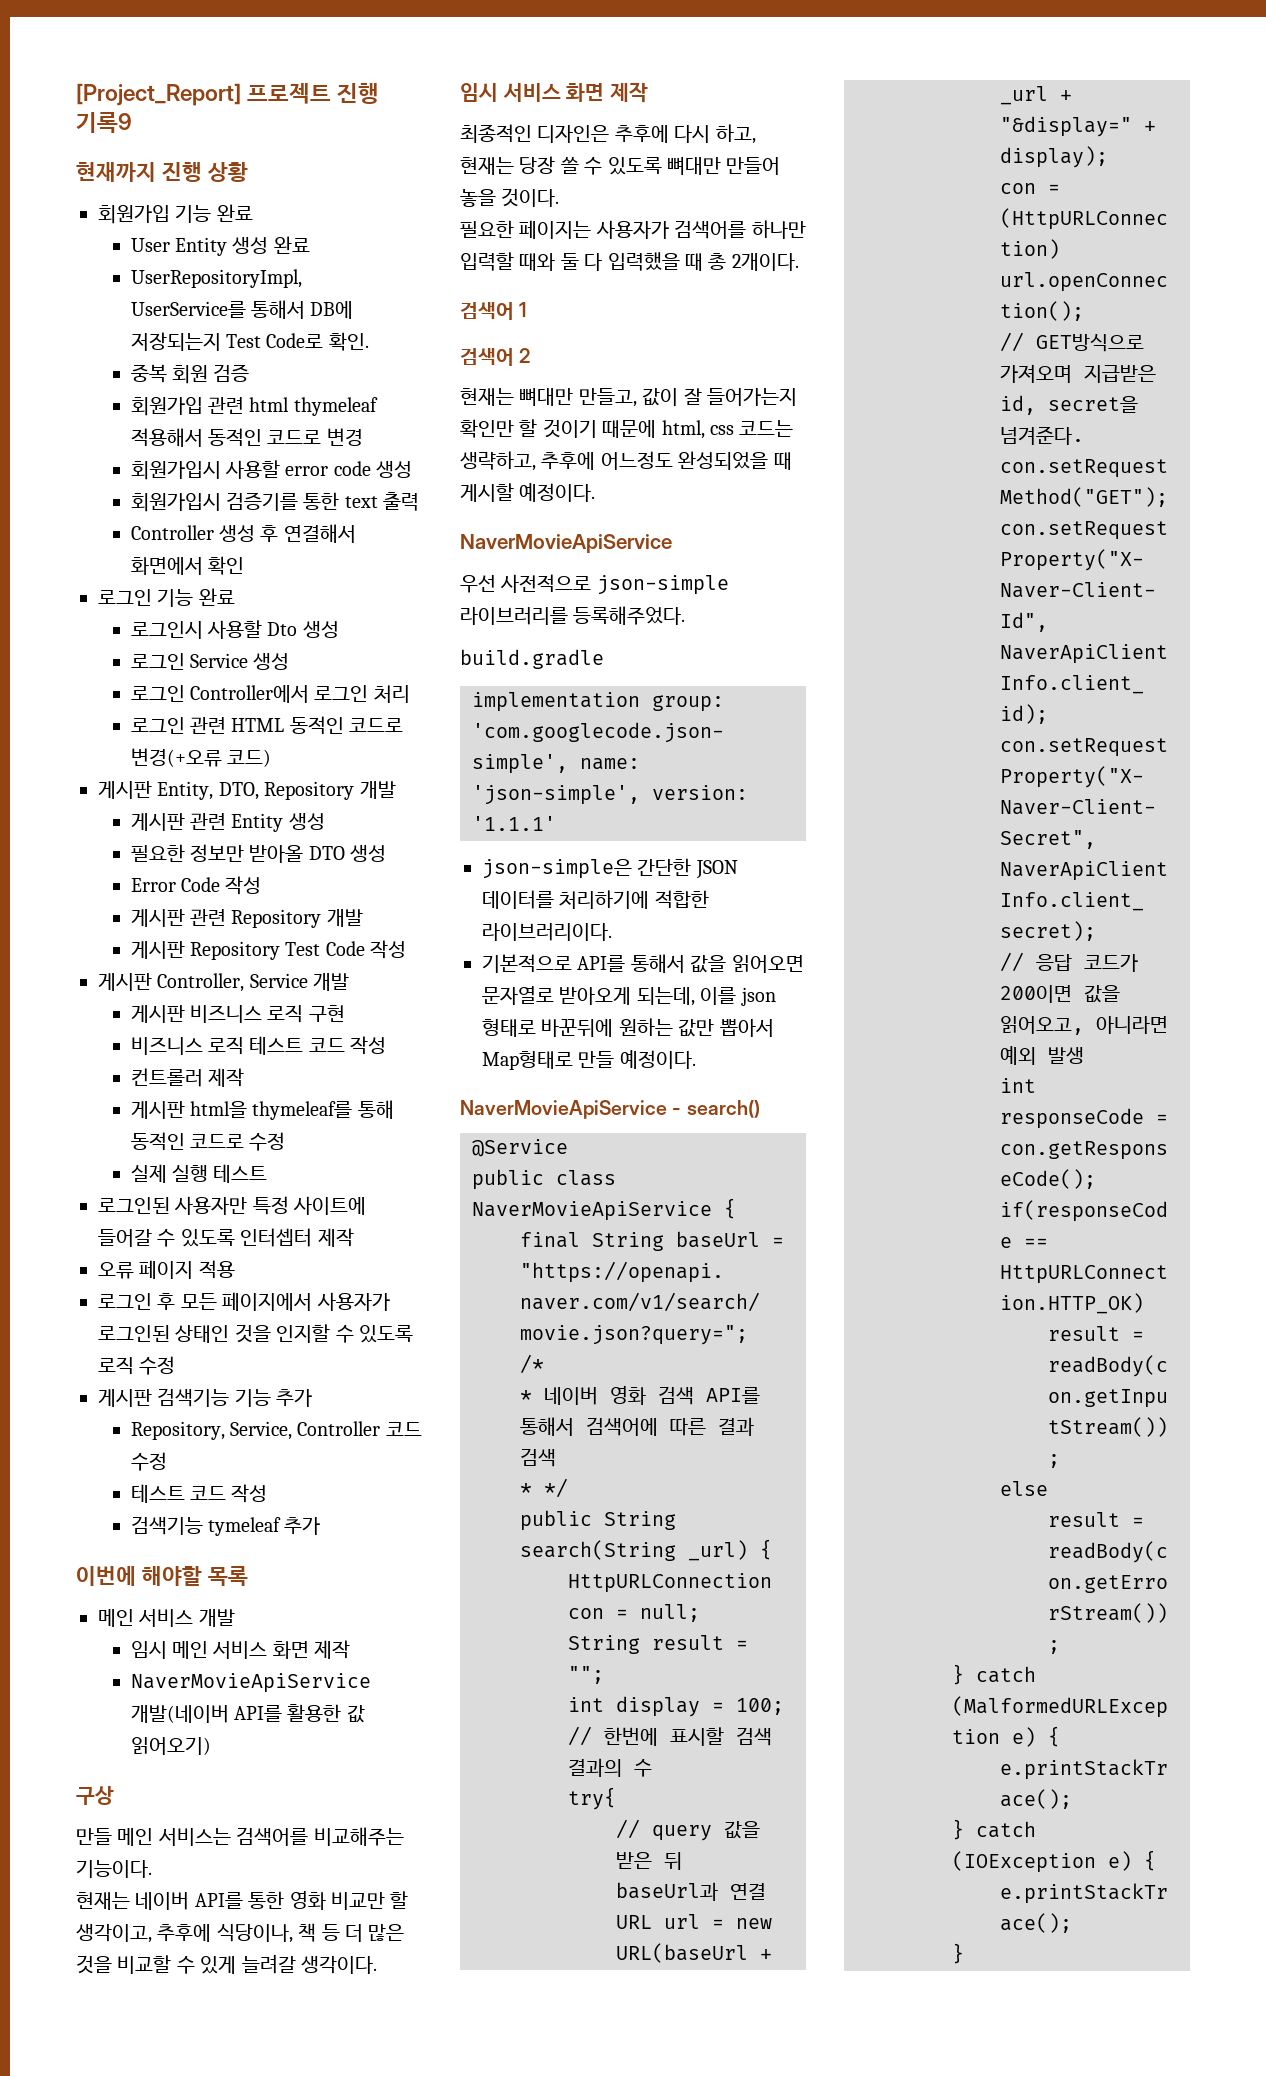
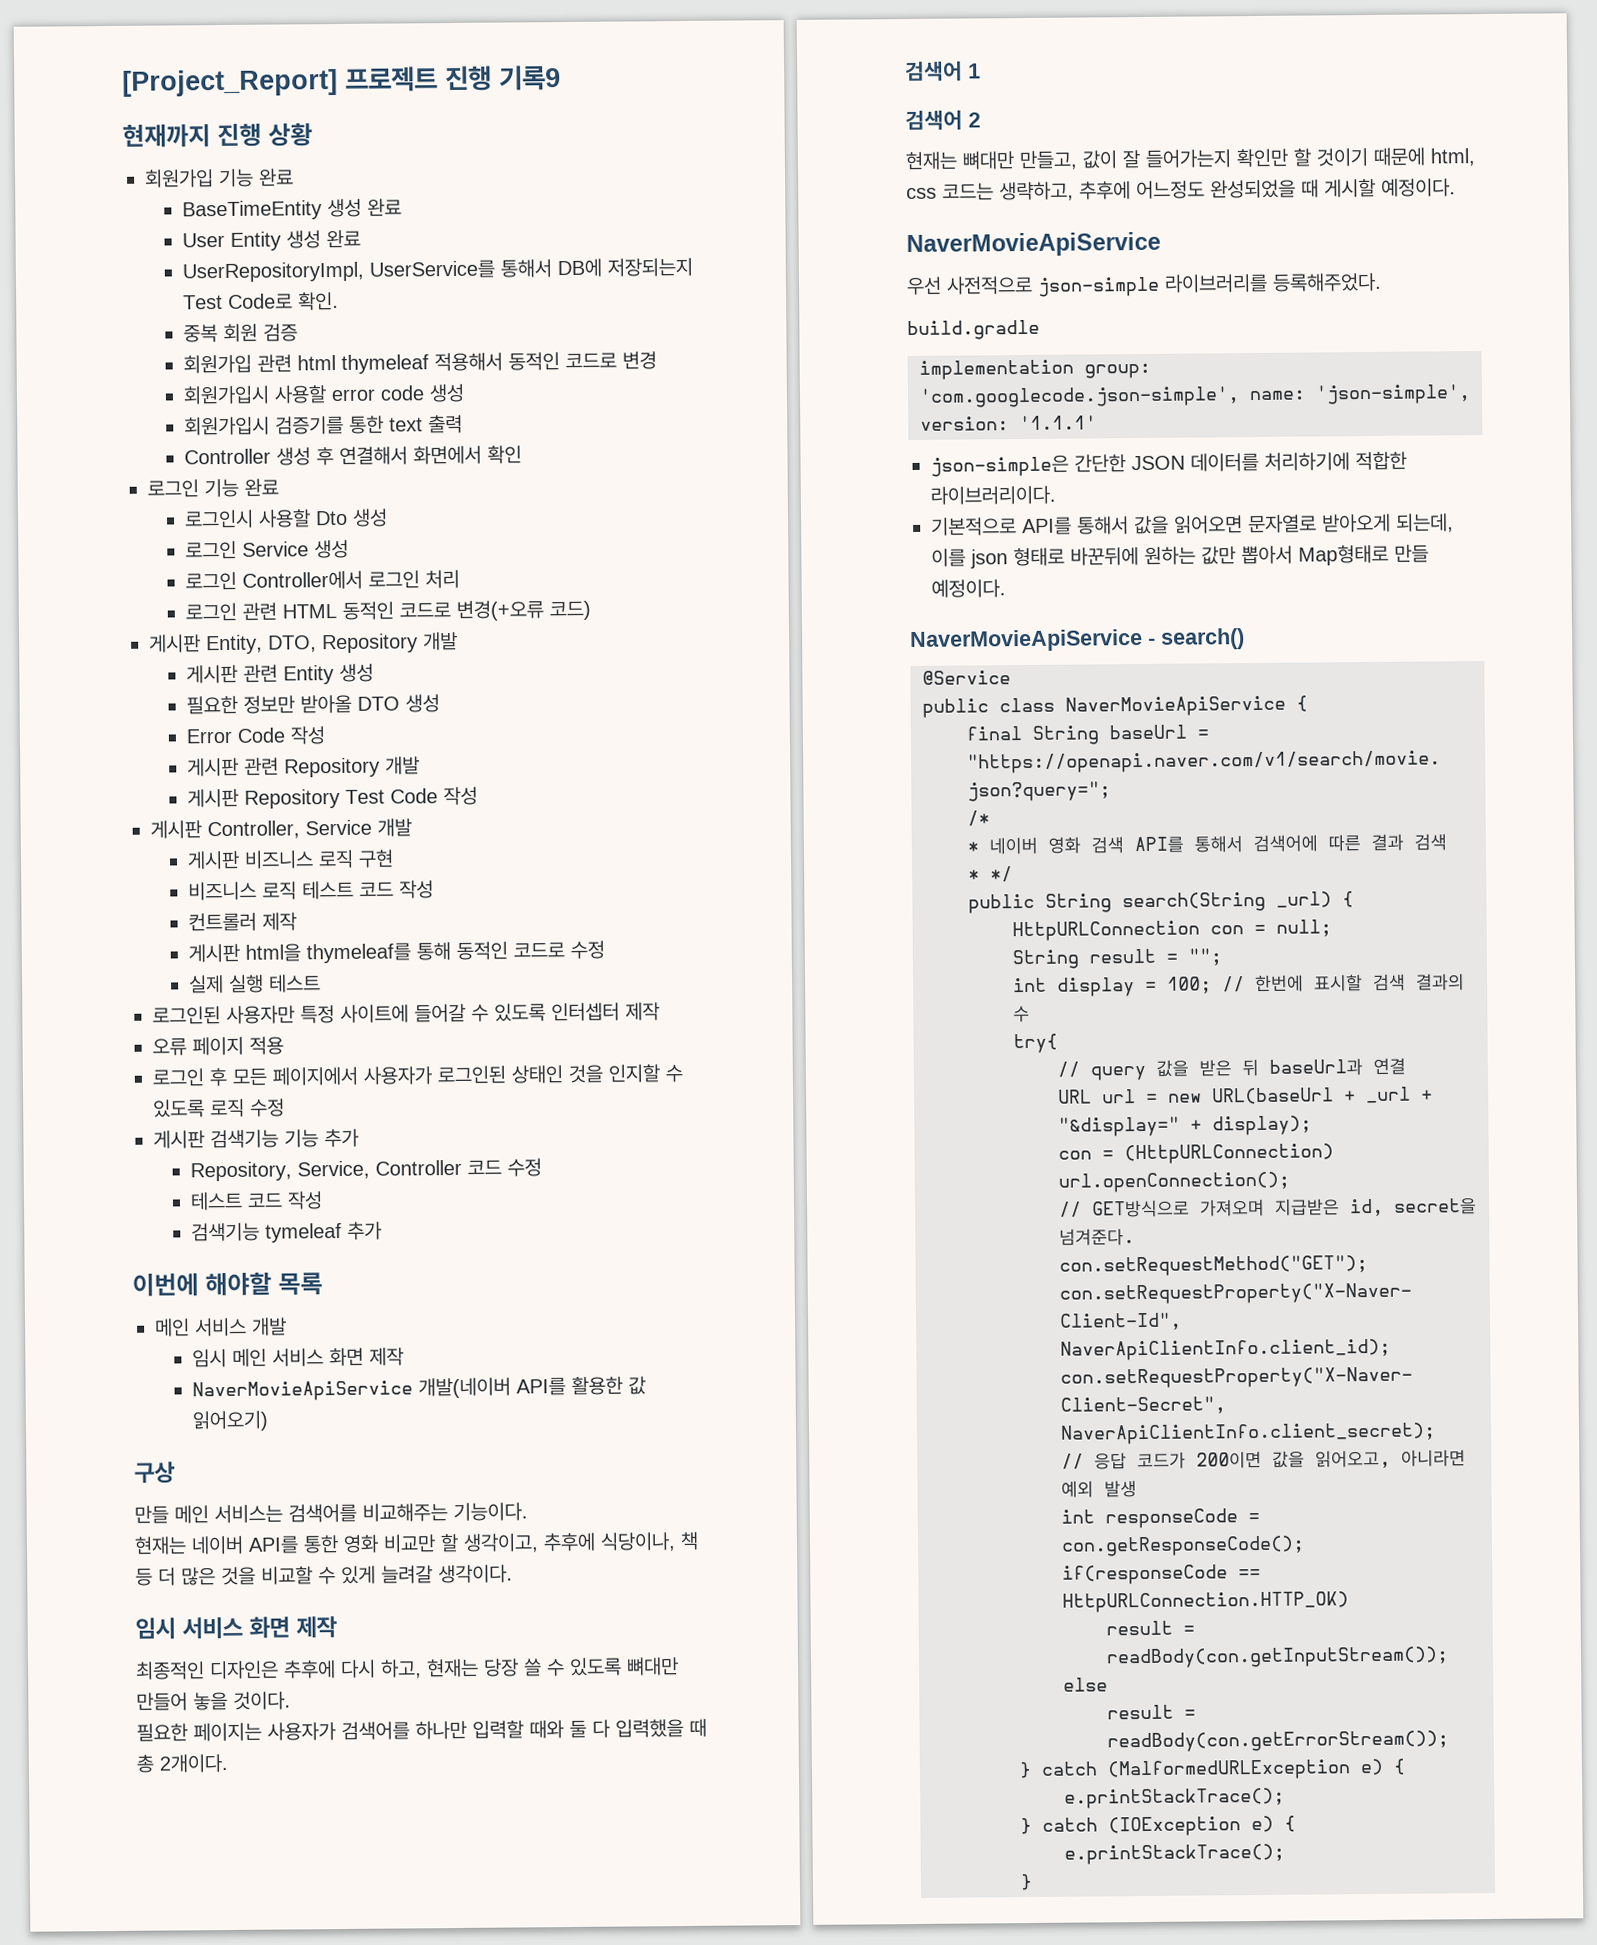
+ BaseTimeEntity 생성 완료

